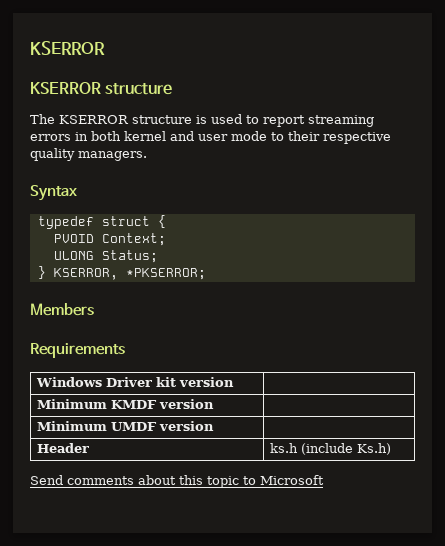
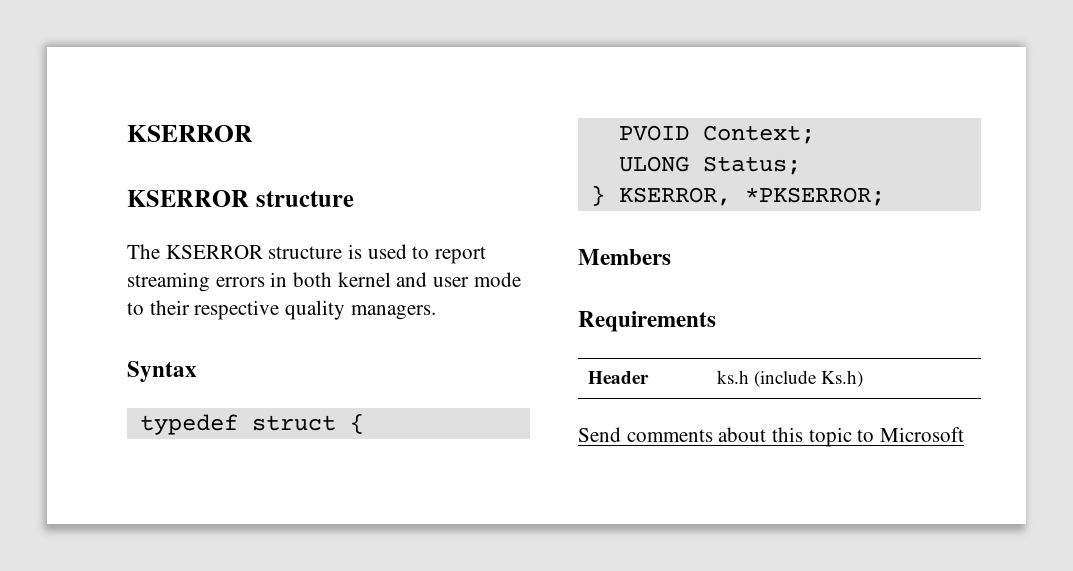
- Windows Driver kit version |
- Minimum KMDF version |
- Minimum UMDF version |

